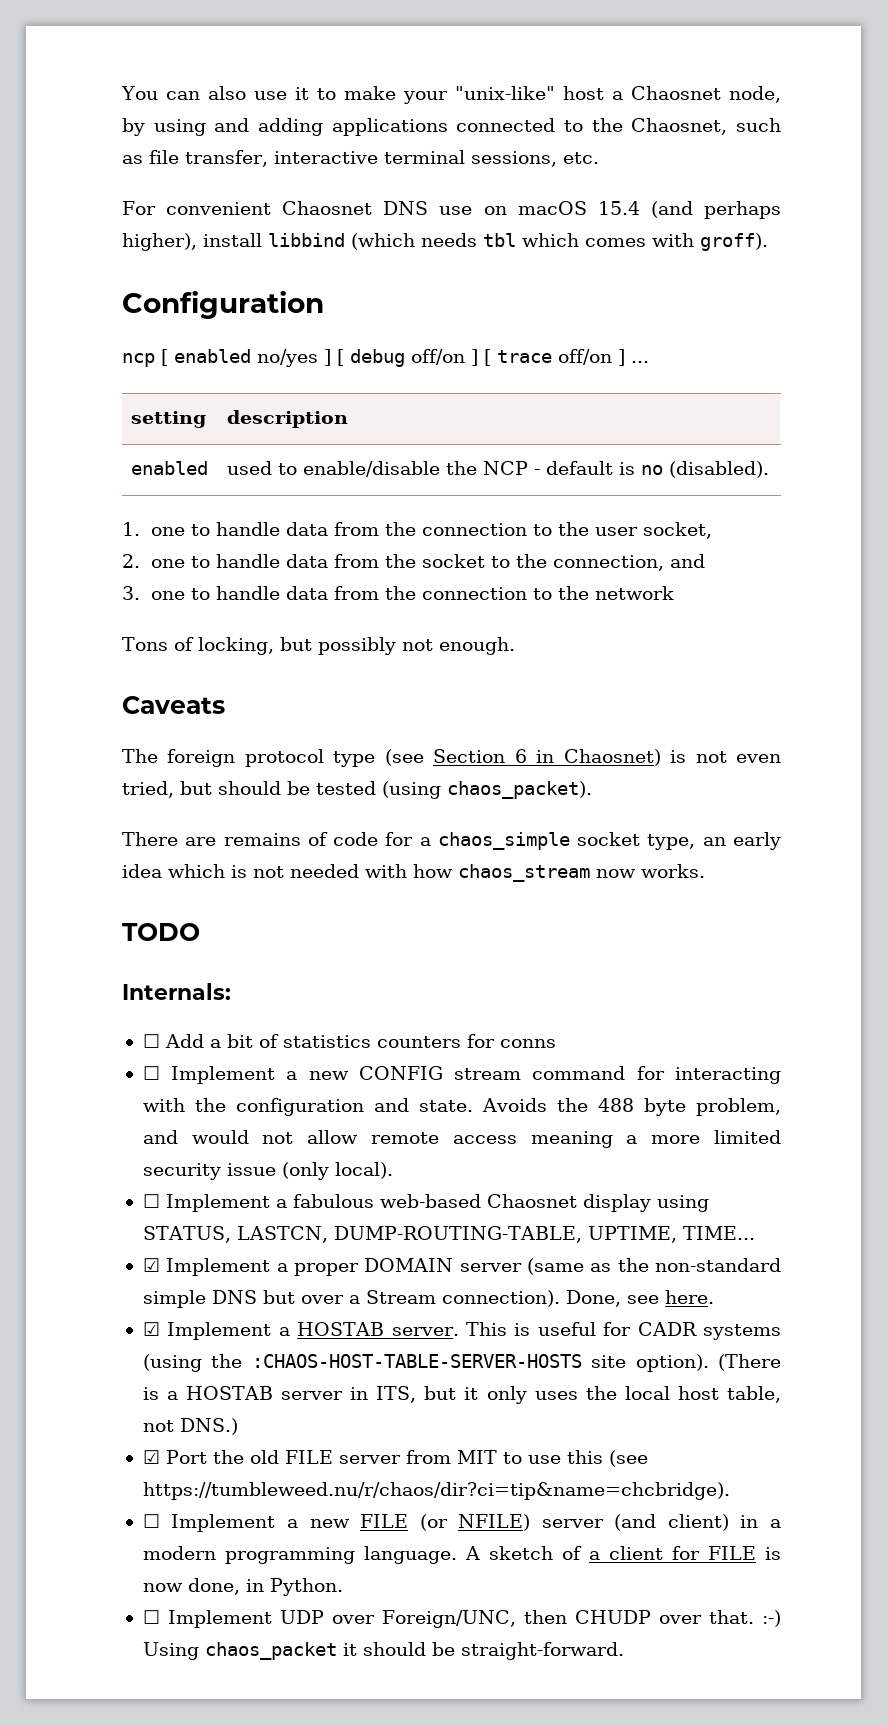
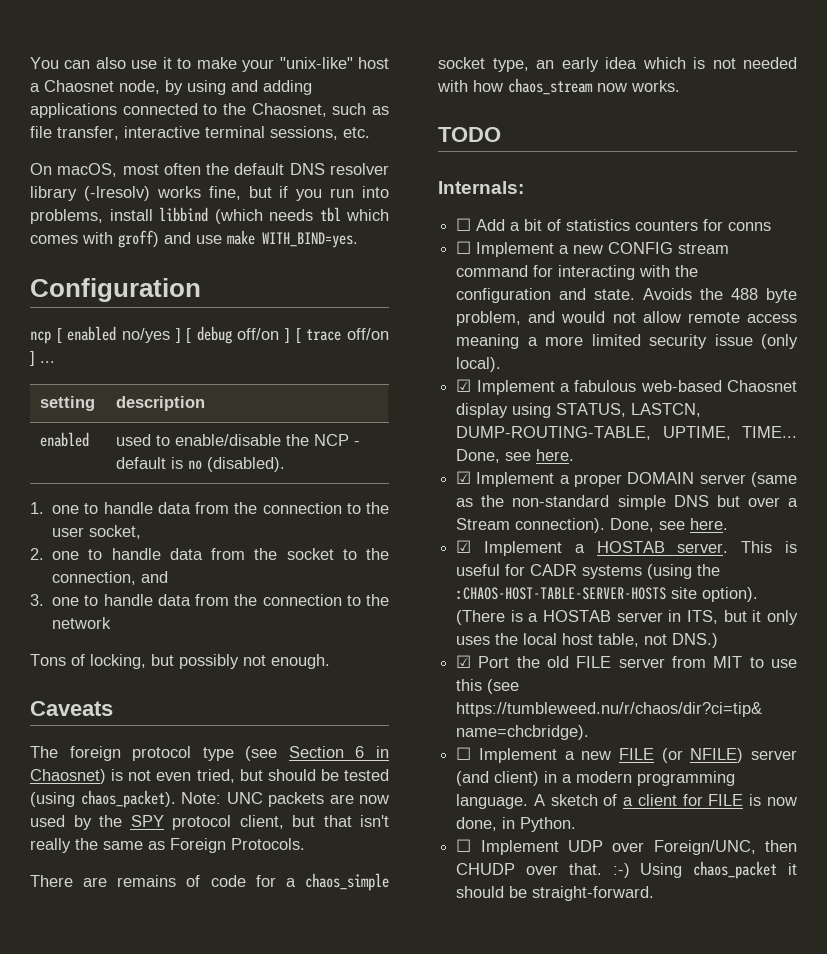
- For convenient Chaosnet DNS use on macOS 15.4 (and perhaps higher), install libbind (which needs tbl which comes with groff).
+ On macOS, most often the default DNS resolver library (-lresolv) works fine, but if you run into problems, install libbind (which needs tbl which comes with groff) and use make WITH_BIND=yes.
+ Note: UNC packets are now used by the SPY protocol client, but that isn't really the same as Foreign Protocols.
- ☐ Implement a fabulous web-based Chaosnet display using STATUS, LASTCN, DUMP-ROUTING-TABLE, UPTIME, TIME...
+ ☑ Implement a fabulous web-based Chaosnet display using STATUS, LASTCN, DUMP-ROUTING-TABLE, UPTIME, TIME... Done, see here.

